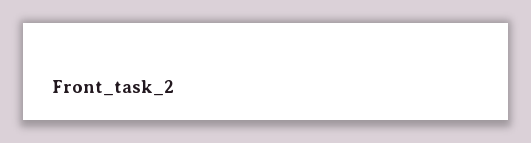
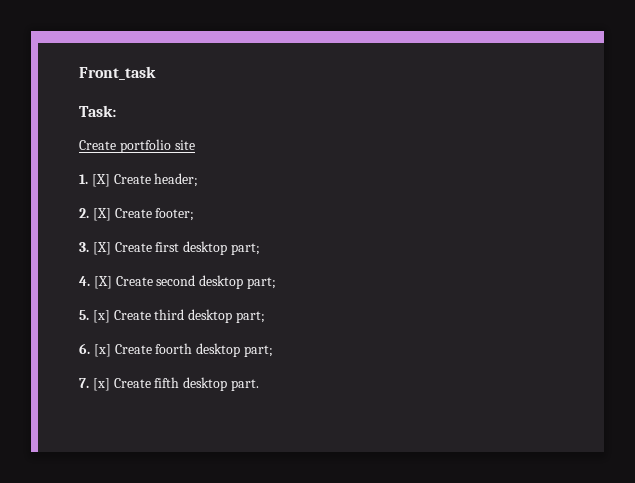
- Front_task_2
+ Front_task
+ Task:
+ Create portfolio site
+ 1. [X] Create header;
+ 2. [X] Create footer;
+ 3. [X] Create first desktop part;
+ 4. [X] Create second desktop part;
+ 5. [x] Create third desktop part;
+ 6. [x] Create foorth desktop part;
+ 7. [x] Create fifth desktop part.

